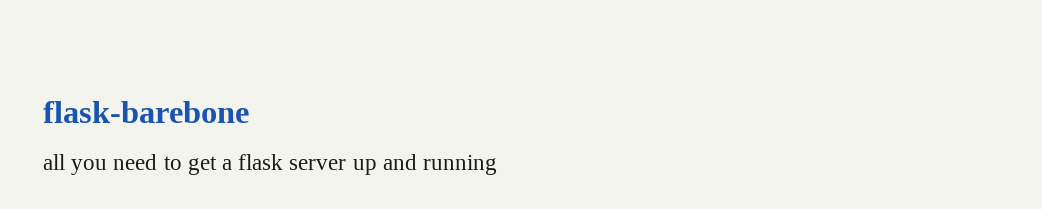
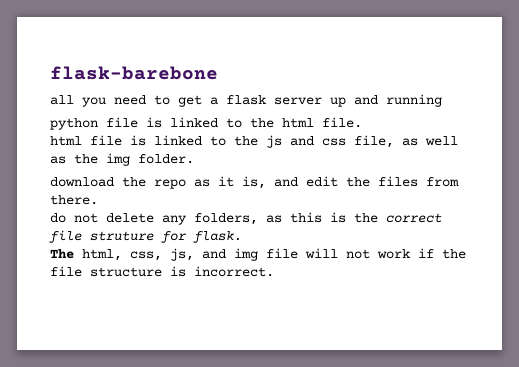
+ python file is linked to the html file.
+ html file is linked to the js and css file, as well as the img folder.
+ download the repo as it is, and edit the files from there.
+ do not delete any folders, as this is the correct file struture for flask.
+ The html, css, js, and img file will not work if the file structure is incorrect.

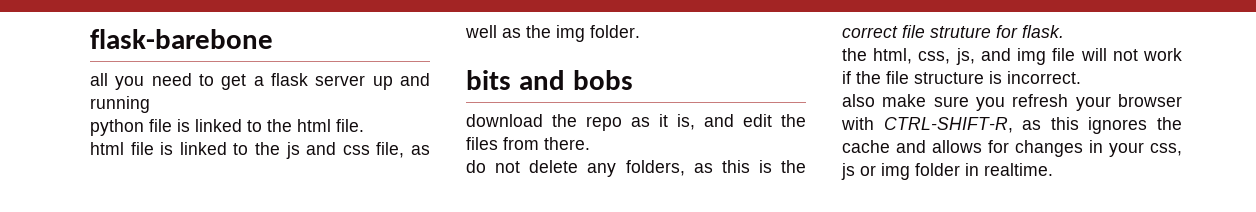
+ bits and bobs
- The html, css, js, and img file will not work if the file structure is incorrect.
+ the html, css, js, and img file will not work if the file structure is incorrect.
+ also make sure you refresh your browser with CTRL-SHIFT-R, as this ignores the cache and allows for changes in your css, js or img folder in realtime.

